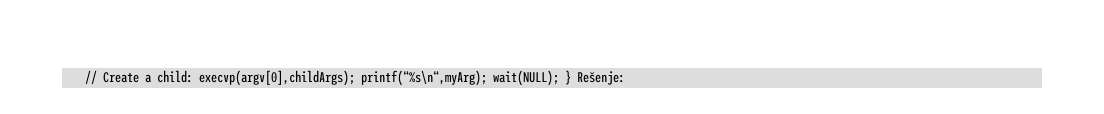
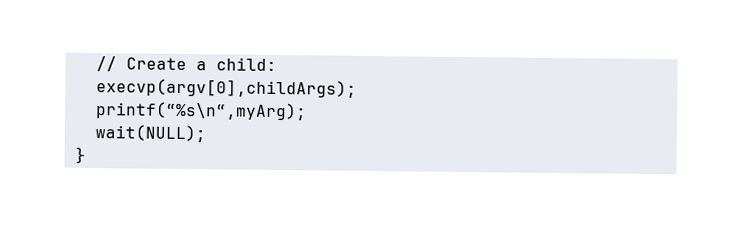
- // Create a child: execvp(argv[0],childArgs); printf(“%s\n“,myArg); wait(NULL); } Rešenje:
+ // Create a child:
+ execvp(argv[0],childArgs);
+ printf(“%s\n“,myArg);
+ wait(NULL);
+ }

